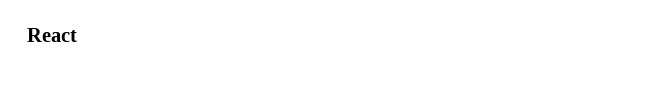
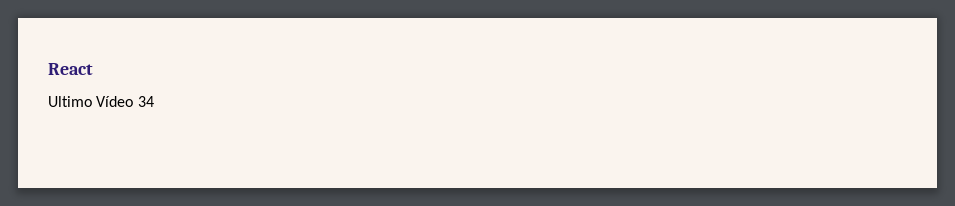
+ Ultimo Vídeo 34

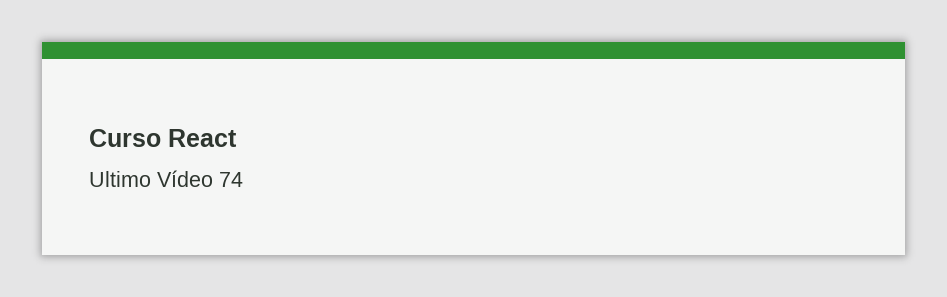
- React
+ Curso React
- Ultimo Vídeo 34
+ Ultimo Vídeo 74

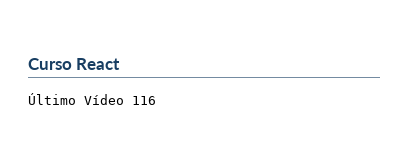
- Ultimo Vídeo 74
+ Último Vídeo 116

